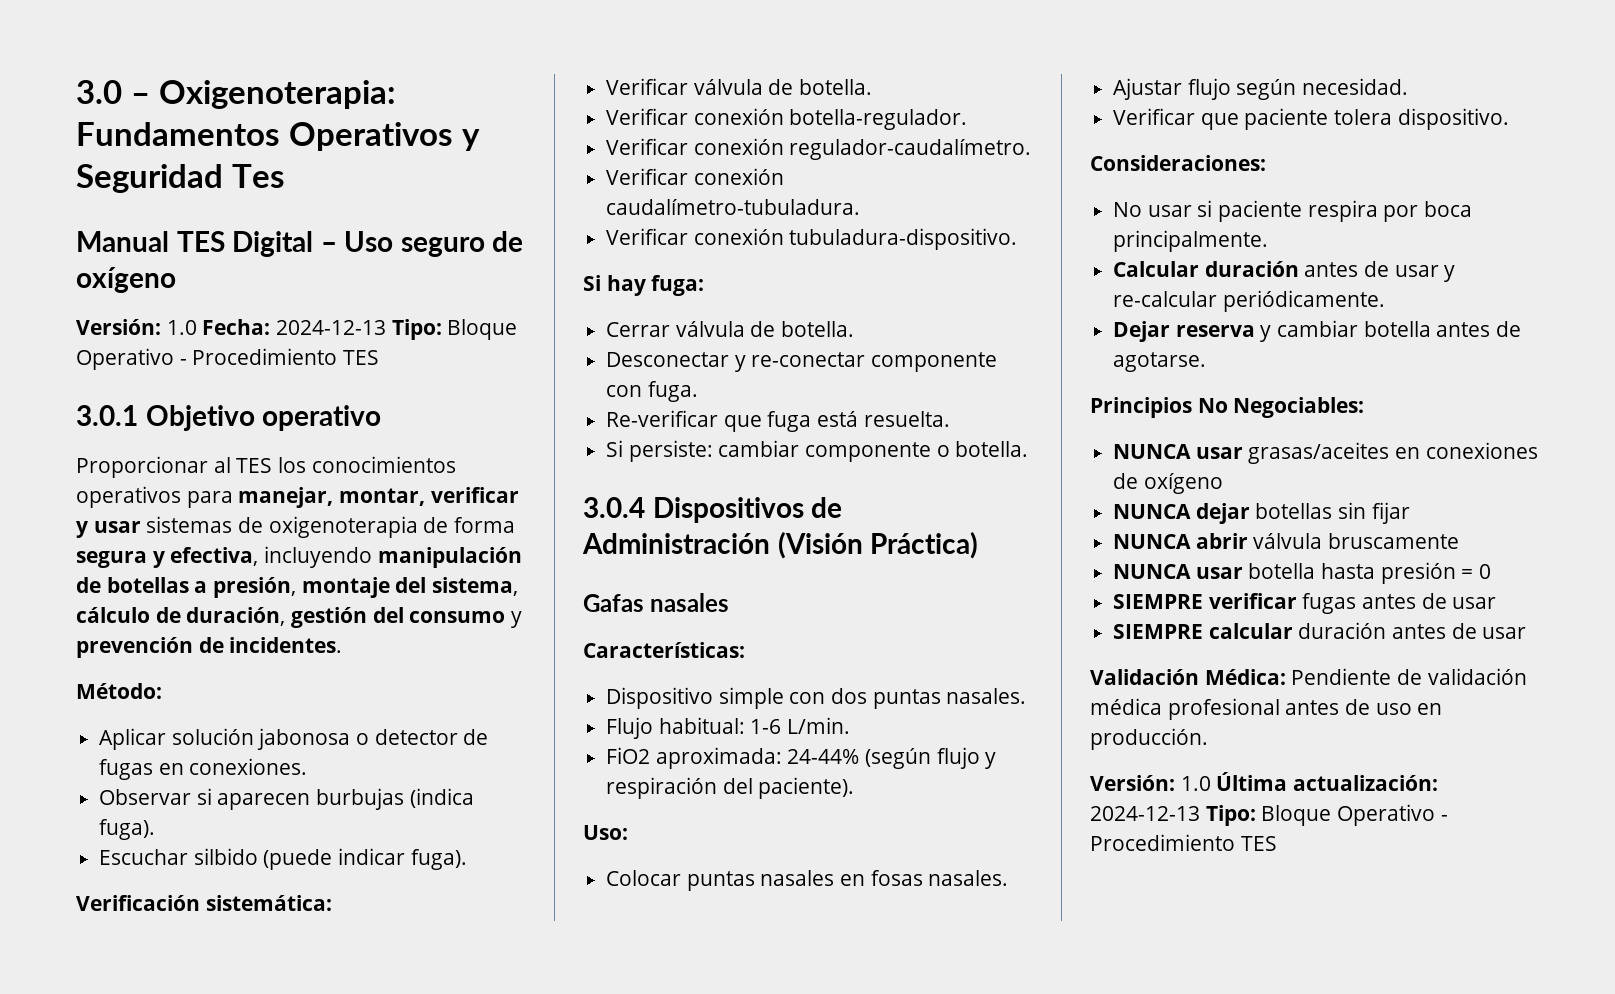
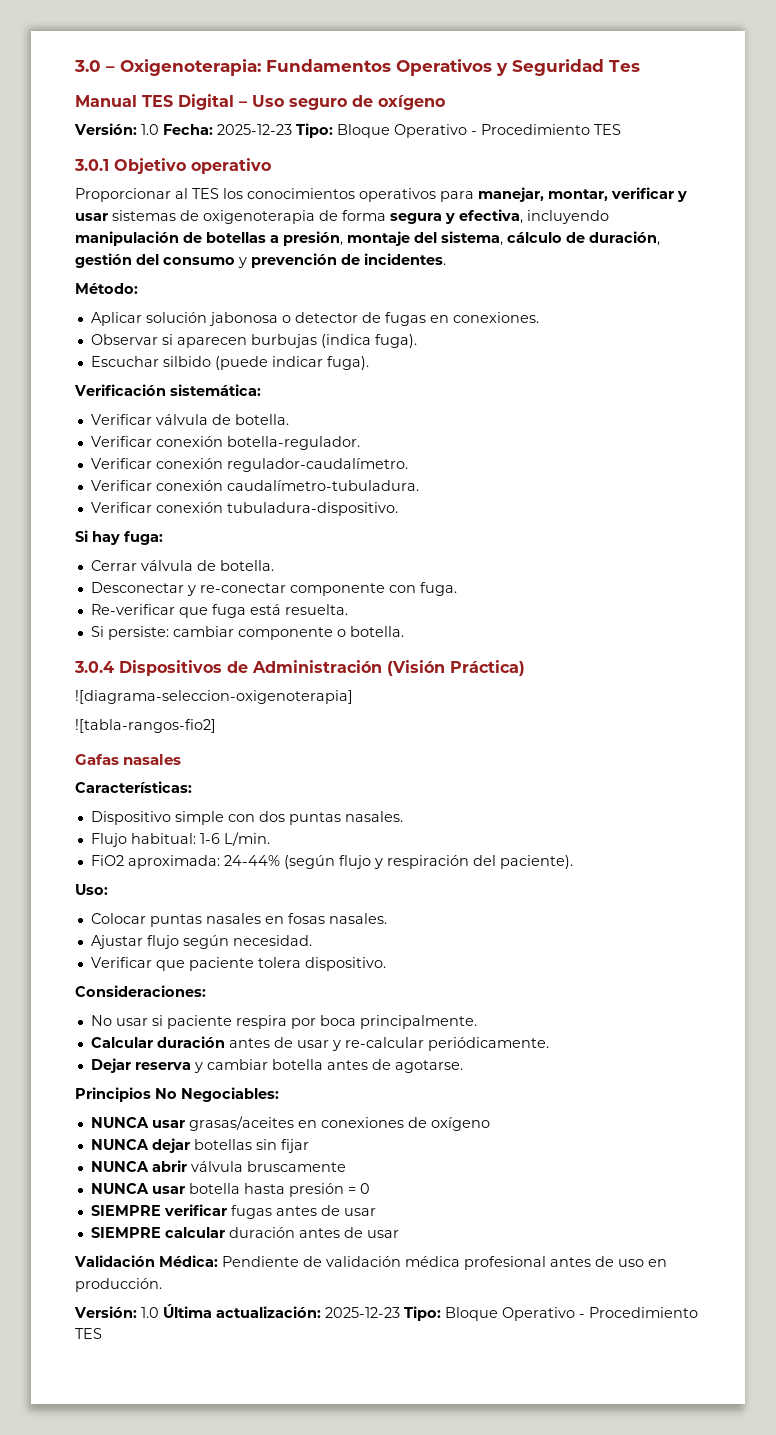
- Versión: 1.0 Fecha: 2024-12-13 Tipo: Bloque Operativo - Procedimiento TES
+ Versión: 1.0 Fecha: 2025-12-23 Tipo: Bloque Operativo - Procedimiento TES
+ ![diagrama-seleccion-oxigenoterapia]
+ ![tabla-rangos-fio2]
- Versión: 1.0 Última actualización: 2024-12-13 Tipo: Bloque Operativo - Procedimiento TES
+ Versión: 1.0 Última actualización: 2025-12-23 Tipo: Bloque Operativo - Procedimiento TES

